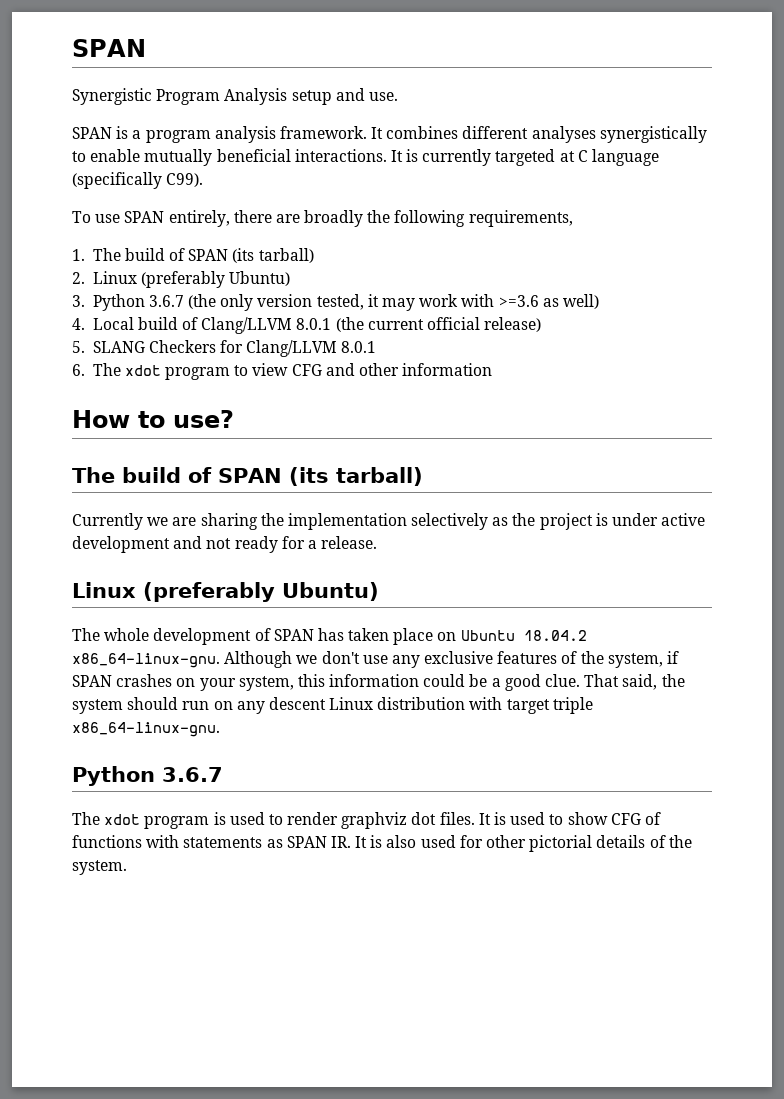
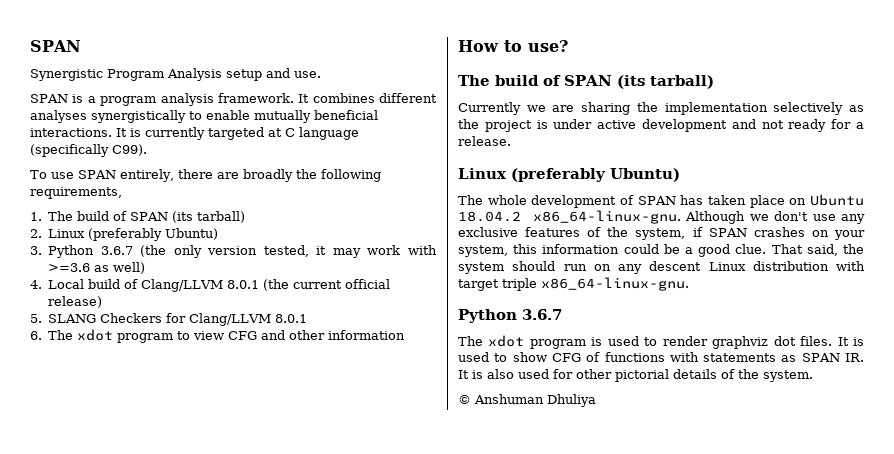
+ © Anshuman Dhuliya

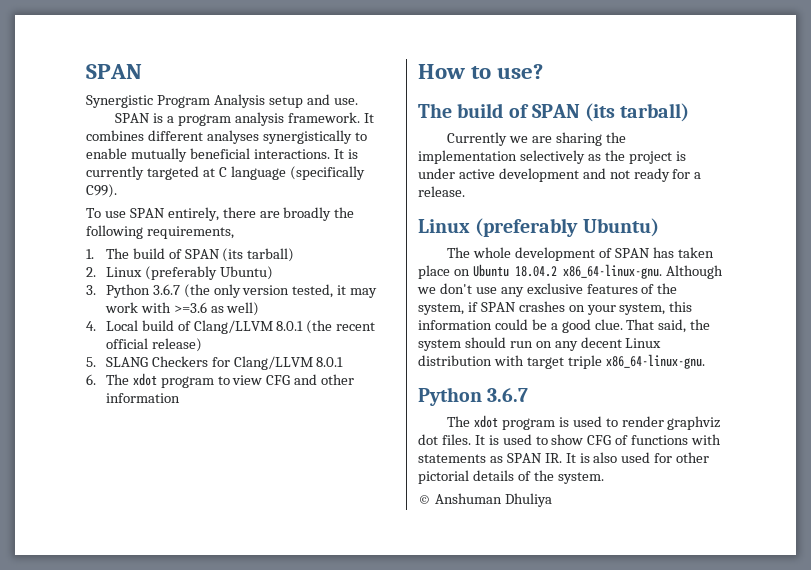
- 4. Local build of Clang/LLVM 8.0.1 (the current official release)
+ 4. Local build of Clang/LLVM 8.0.1 (the recent official release)
- That said, the system should run on any descent Linux distribution with target triple x86_64-linux-gnu.
+ That said, the system should run on any decent Linux distribution with target triple x86_64-linux-gnu.

